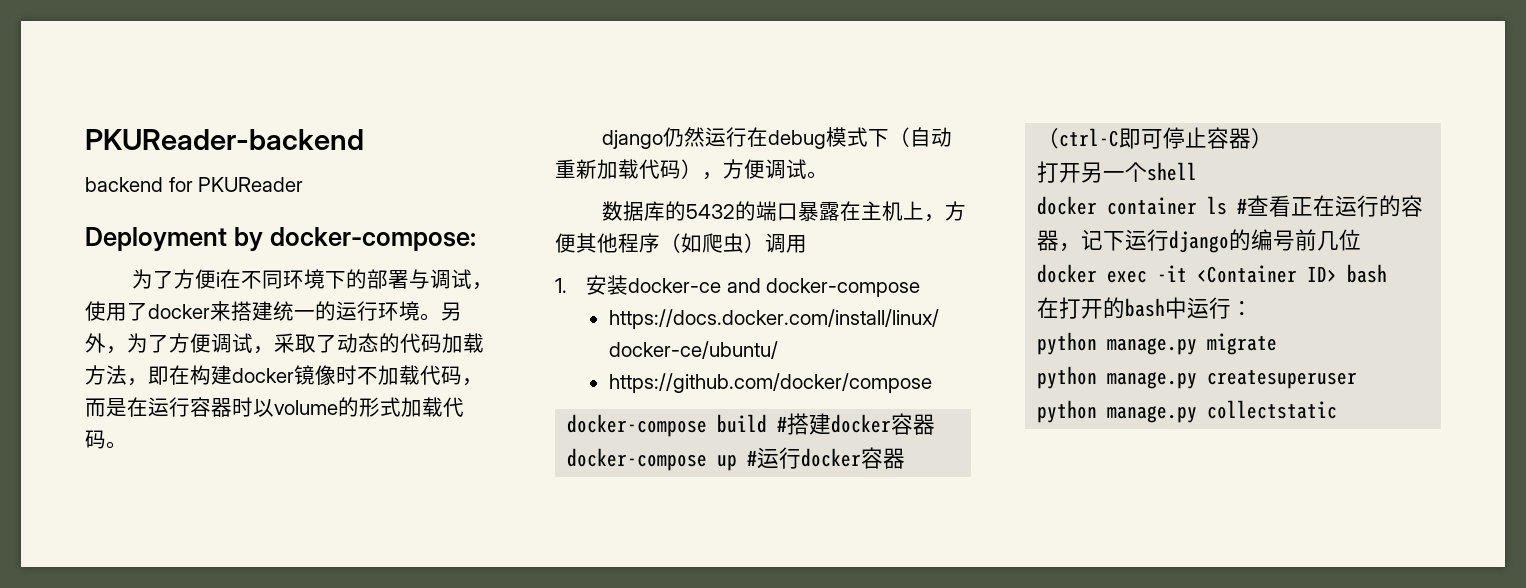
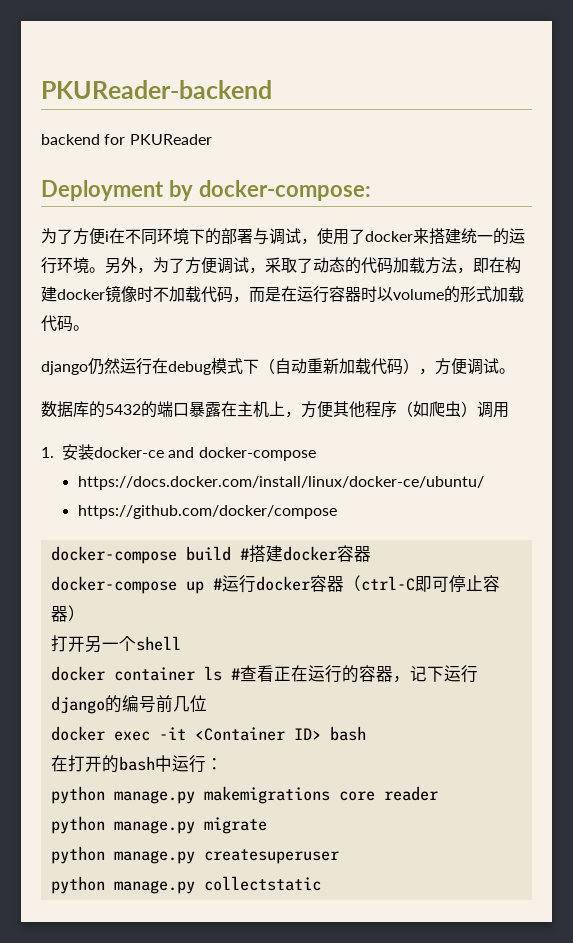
+ python manage.py makemigrations core reader

